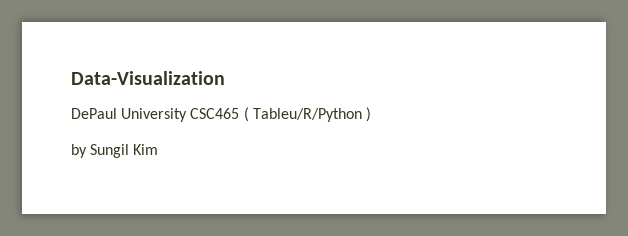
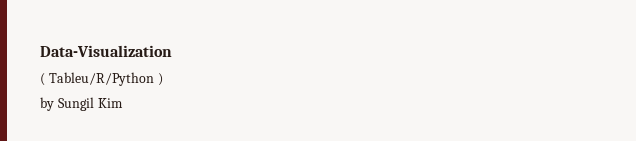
- DePaul University CSC465 ( Tableu/R/Python )
+ ( Tableu/R/Python )

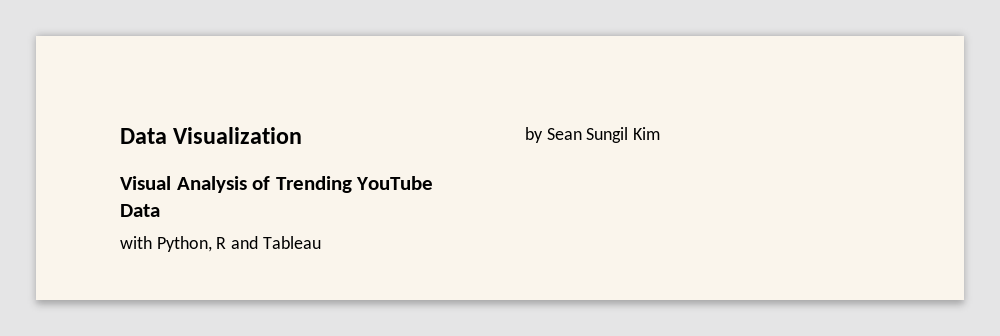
- Data-Visualization
- ( Tableu/R/Python )
+ Data Visualization
+ Visual Analysis of Trending YouTube Data
+ with Python, R and Tableau
- by Sungil Kim
+ by Sean Sungil Kim

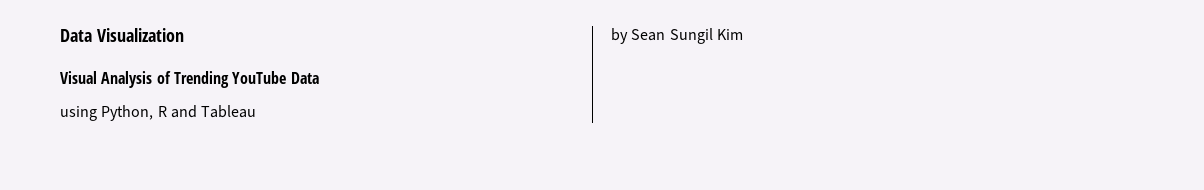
- with Python, R and Tableau
+ using Python, R and Tableau

